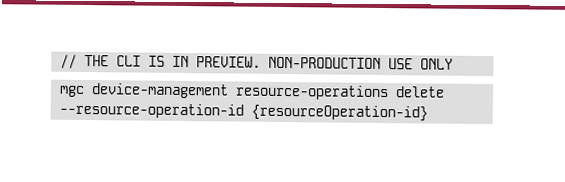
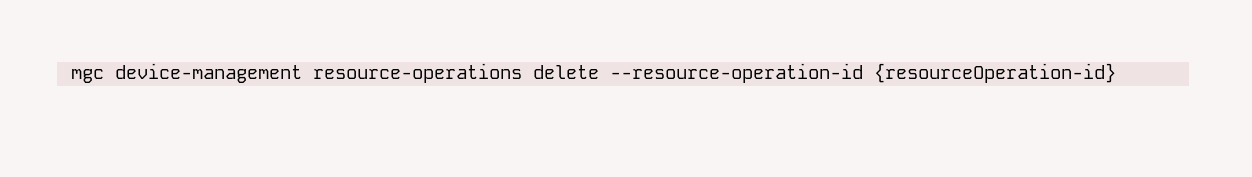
- // THE CLI IS IN PREVIEW. NON-PRODUCTION USE ONLY

